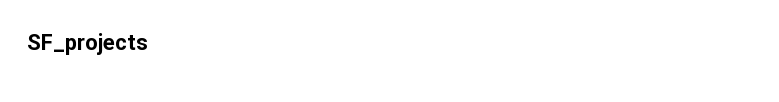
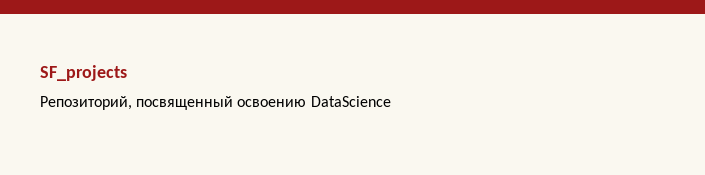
+ Репозиторий, посвященный освоению DataScience

